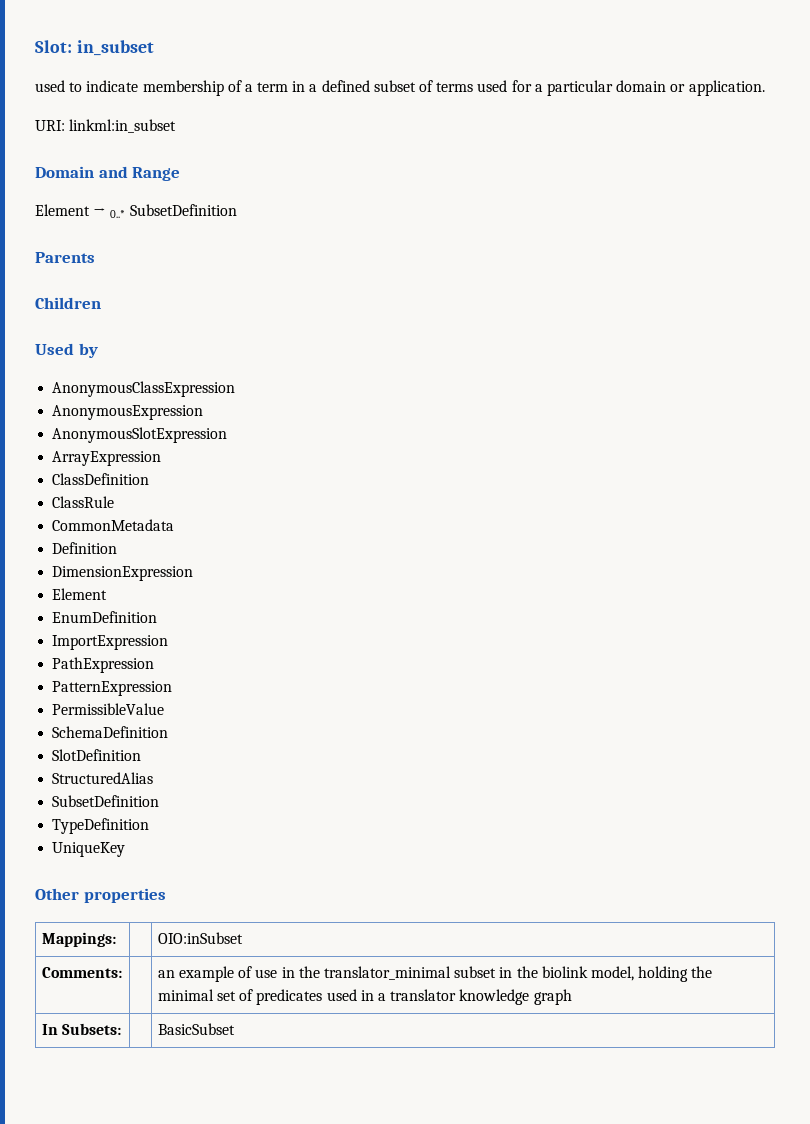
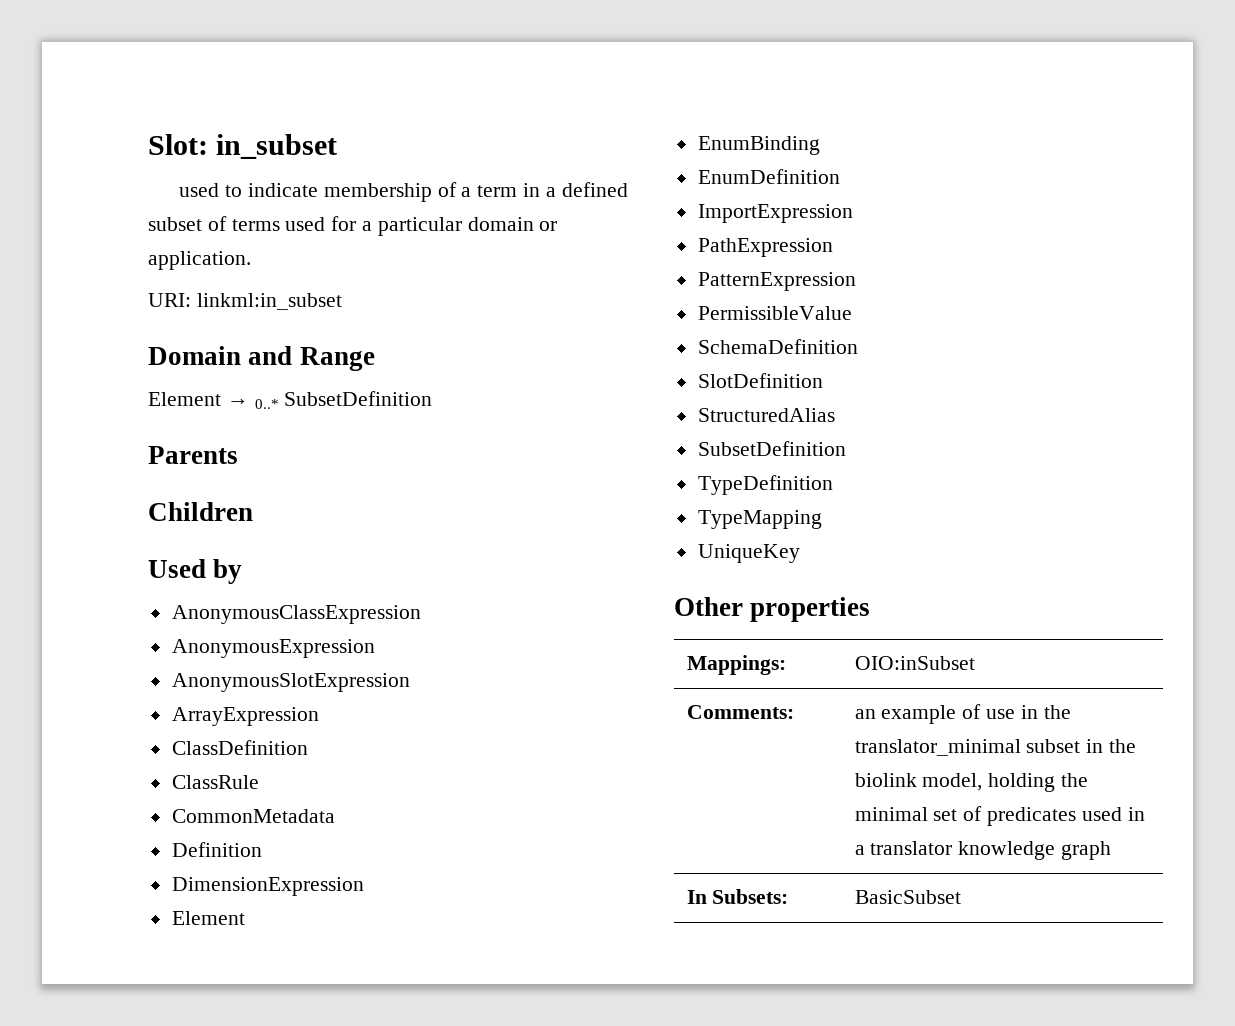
+ EnumBinding
+ TypeMapping

